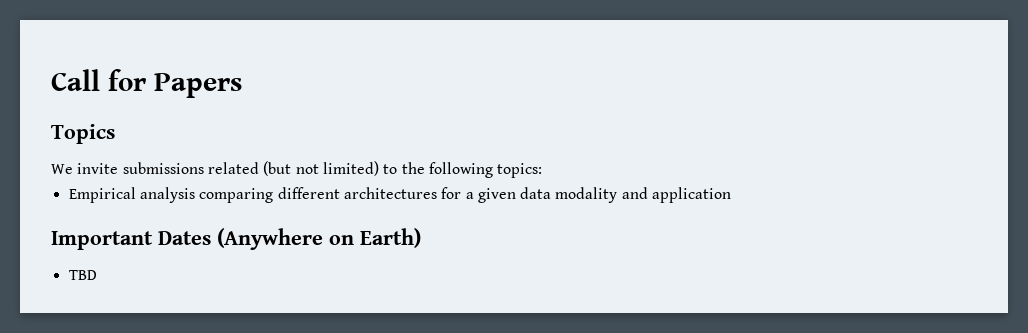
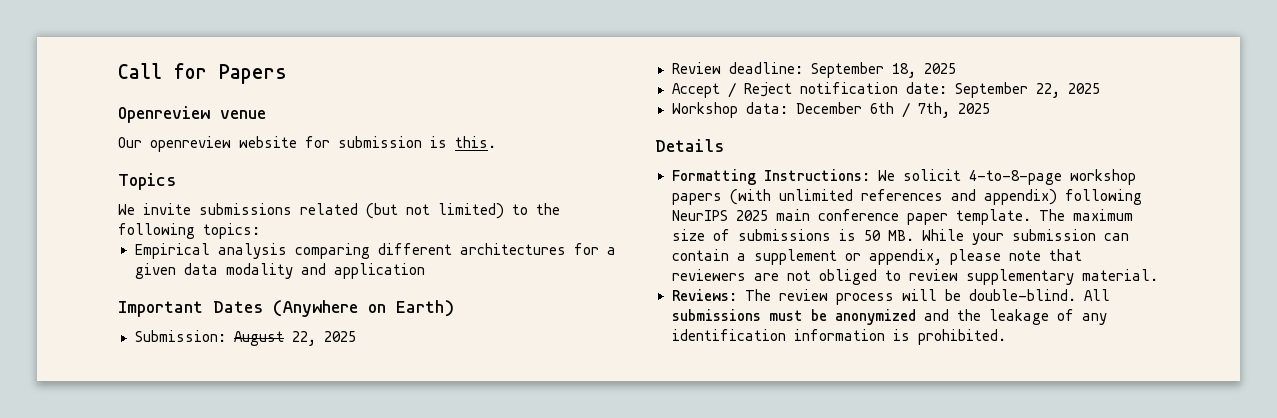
+ Openreview venue
+ Our openreview website for submission is this.
- TBD
+ Submission: August 22, 2025
+ Review deadline: September 18, 2025
+ Accept / Reject notification date: September 22, 2025
+ Workshop data: December 6th / 7th, 2025
+ Details
+ Formatting Instructions: We solicit 4-to-8-page workshop papers (with unlimited references and appendix) following NeurIPS 2025 main conference paper template. The maximum size of submissions is 50 MB. While your submission can contain a supplement or appendix, please note that reviewers are not obliged to review supplementary material.
+ Reviews: The review process will be double-blind. All submissions must be anonymized and the leakage of any identification information is prohibited.

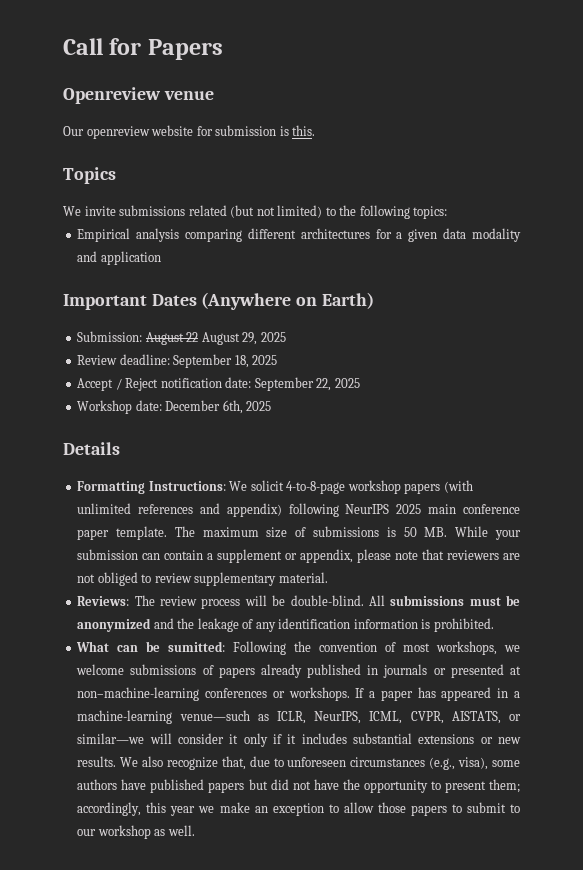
- Submission: August 22, 2025
+ Submission: August 22 August 29, 2025
- Workshop data: December 6th / 7th, 2025
+ Workshop date: December 6th, 2025
+ What can be sumitted: Following the convention of most workshops, we welcome submissions of papers already published in journals or presented at non–machine-learning conferences or workshops. If a paper has appeared in a machine-learning venue—such as ICLR, NeurIPS, ICML, CVPR, AISTATS, or similar—we will consider it only if it includes substantial extensions or new results. We also recognize that, due to unforeseen circumstances (e.g., visa), some authors have published papers but did not have the opportunity to present them; accordingly, this year we make an exception to allow those papers to submit to our workshop as well.

